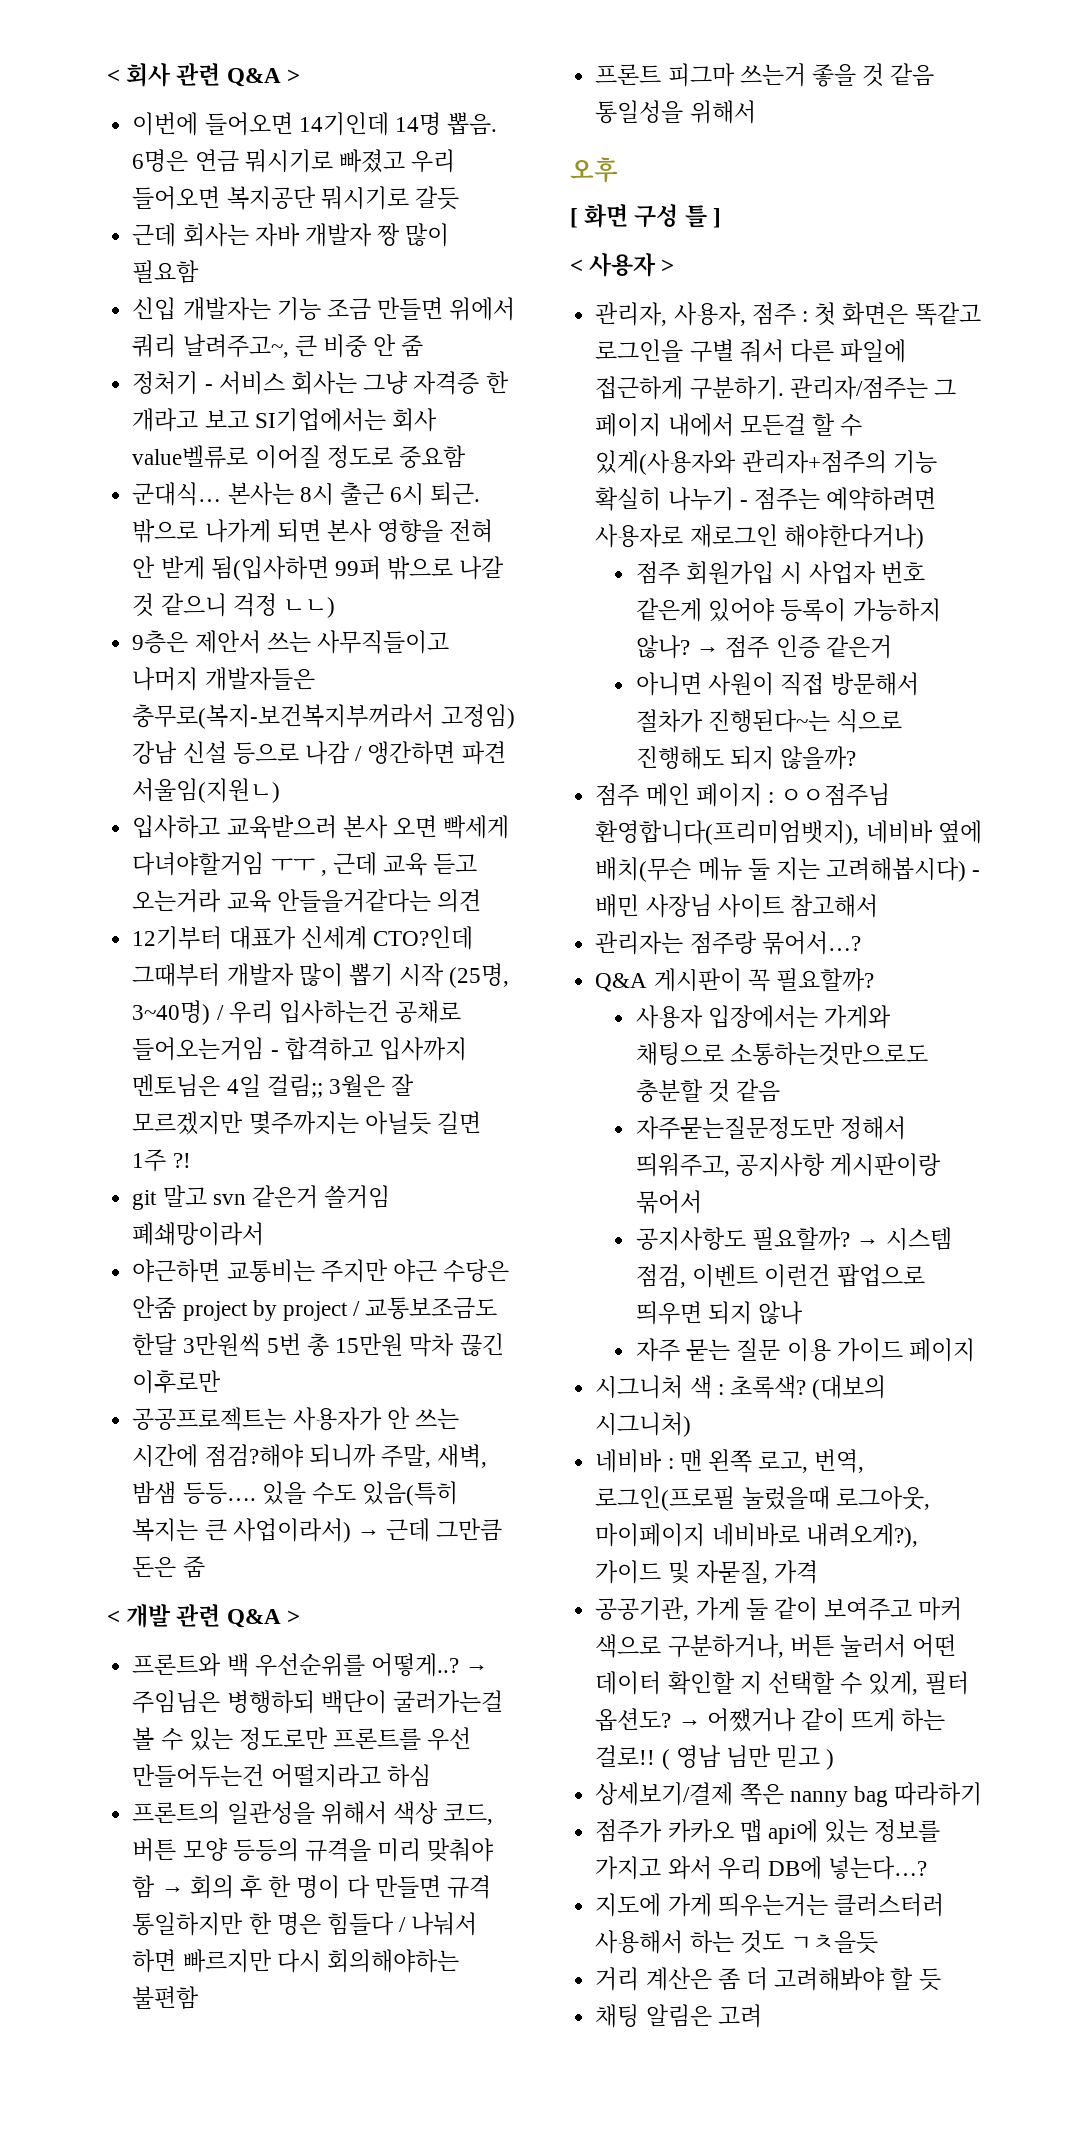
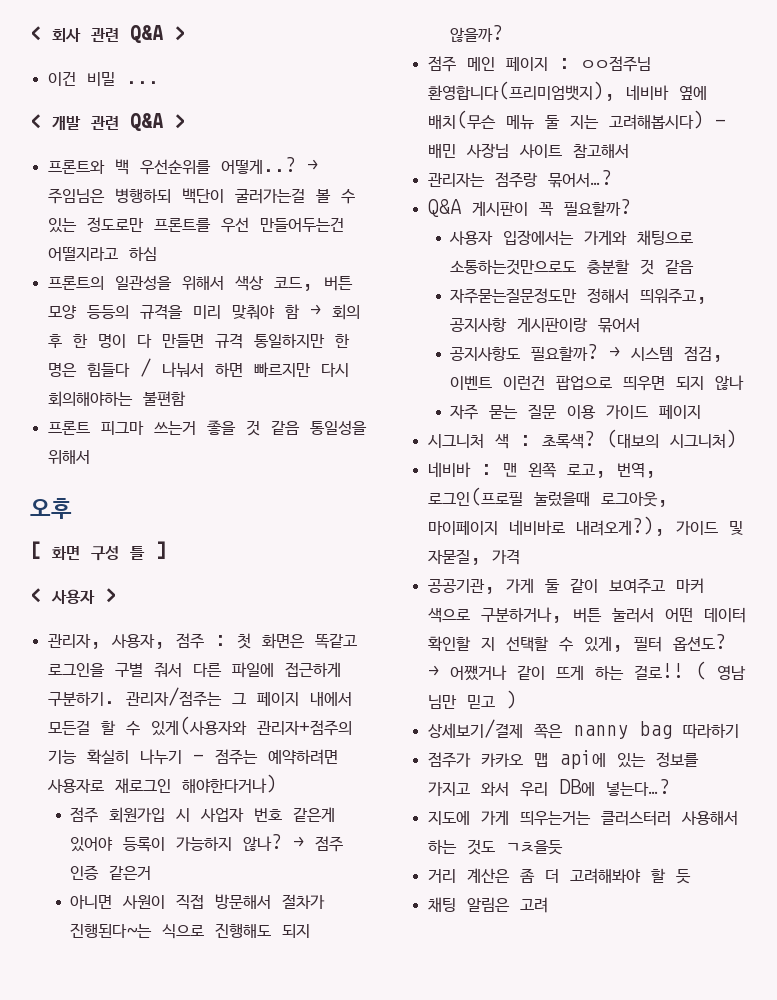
- 이번에 들어오면 14기인데 14명 뽑음. 6명은 연금 뭐시기로 빠졌고 우리 들어오면 복지공단 뭐시기로 갈듯
- 근데 회사는 자바 개발자 짱 많이 필요함
- 신입 개발자는 기능 조금 만들면 위에서 쿼리 날려주고~, 큰 비중 안 줌
- 정처기 - 서비스 회사는 그냥 자격증 한 개라고 보고 SI기업에서는 회사 value벨류로 이어질 정도로 중요함
- 군대식… 본사는 8시 출근 6시 퇴근. 밖으로 나가게 되면 본사 영향을 전혀 안 받게 됨(입사하면 99퍼 밖으로 나갈 것 같으니 걱정 ㄴㄴ)
- 9층은 제안서 쓰는 사무직들이고 나머지 개발자들은 충무로(복지-보건복지부꺼라서 고정임) 강남 신설 등으로 나감 / 앵간하면 파견 서울임(지원ㄴ)
- 입사하고 교육받으러 본사 오면 빡세게 다녀야할거임 ㅜㅜ , 근데 교육 듣고 오는거라 교육 안들을거같다는 의견
- 12기부터 대표가 신세계 CTO?인데 그때부터 개발자 많이 뽑기 시작 (25명, 3~40명) / 우리 입사하는건 공채로 들어오는거임 - 합격하고 입사까지 멘토님은 4일 걸림;; 3월은 잘 모르겠지만 몇주까지는 아닐듯 길면 1주 ?!
- git 말고 svn 같은거 쓸거임 폐쇄망이라서
- 야근하면 교통비는 주지만 야근 수당은 안줌 project by project / 교통보조금도 한달 3만원씩 5번 총 15만원 막차 끊긴 이후로만
- 공공프로젝트는 사용자가 안 쓰는 시간에 점검?해야 되니까 주말, 새벽, 밤샘 등등…. 있을 수도 있음(특히 복지는 큰 사업이라서) → 근데 그만큼 돈은 줌
+ 이건 비밀 ...

